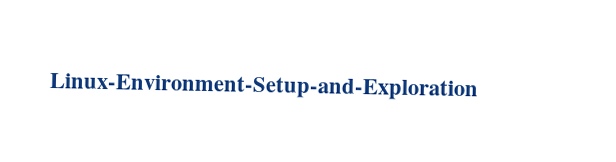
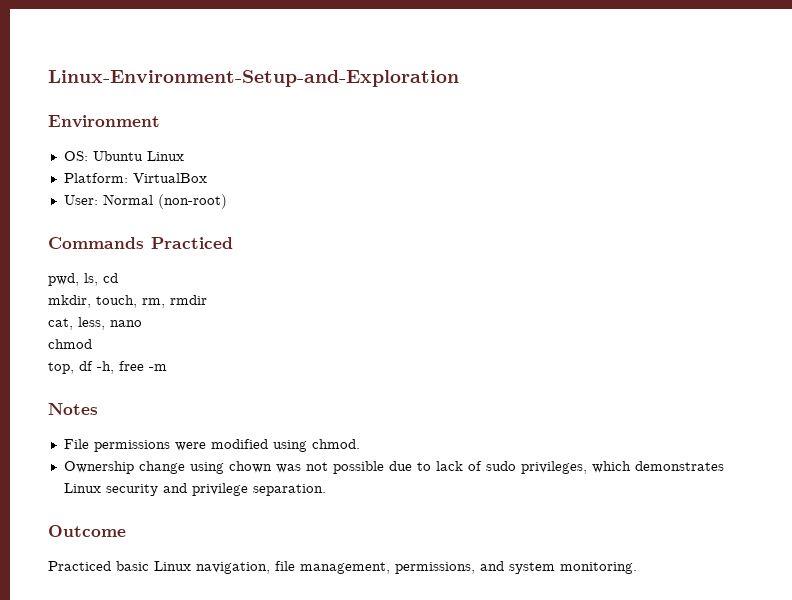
+ Environment
+ OS: Ubuntu Linux
+ Platform: VirtualBox
+ User: Normal (non-root)
+ Commands Practiced
+ pwd, ls, cd
+ mkdir, touch, rm, rmdir
+ cat, less, nano
+ chmod
+ top, df -h, free -m
+ Notes
+ File permissions were modified using chmod.
+ Ownership change using chown was not possible due to lack of sudo privileges, which demonstrates Linux security and privilege separation.
+ Outcome
+ Practiced basic Linux navigation, file management, permissions, and system monitoring.

